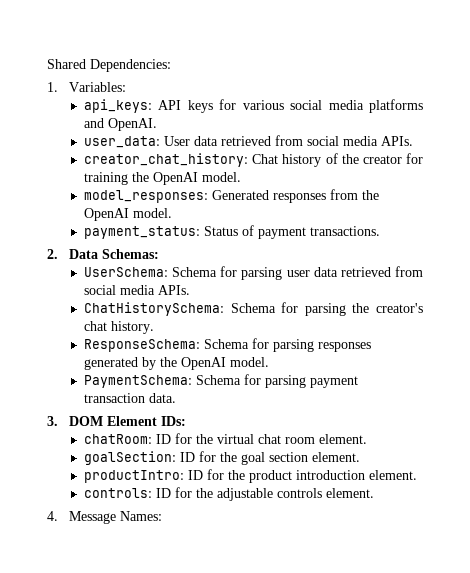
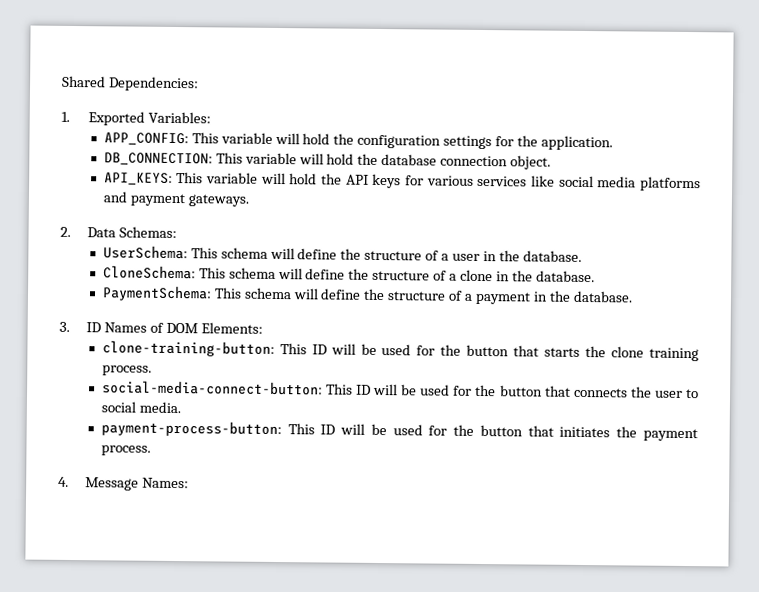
- 1. Variables:
+ 1. Exported Variables:
- api_keys: API keys for various social media platforms and OpenAI.
- user_data: User data retrieved from social media APIs.
- creator_chat_history: Chat history of the creator for training the OpenAI model.
- model_responses: Generated responses from the OpenAI model.
- payment_status: Status of payment transactions.
+ APP_CONFIG: This variable will hold the configuration settings for the application.
+ DB_CONNECTION: This variable will hold the database connection object.
+ API_KEYS: This variable will hold the API keys for various services like social media platforms and payment gateways.
  2. Data Schemas:
- UserSchema: Schema for parsing user data retrieved from social media APIs.
- ChatHistorySchema: Schema for parsing the creator's chat history.
- ResponseSchema: Schema for parsing responses generated by the OpenAI model.
- PaymentSchema: Schema for parsing payment transaction data.
- 3. DOM Element IDs:
- chatRoom: ID for the virtual chat room element.
- goalSection: ID for the goal section element.
- productIntro: ID for the product introduction element.
- controls: ID for the adjustable controls element.
+ UserSchema: This schema will define the structure of a user in the database.
+ CloneSchema: This schema will define the structure of a clone in the database.
+ PaymentSchema: This schema will define the structure of a payment in the database.
+ 3. ID Names of DOM Elements:
+ clone-training-button: This ID will be used for the button that starts the clone training process.
+ social-media-connect-button: This ID will be used for the button that connects the user to social media.
+ payment-process-button: This ID will be used for the button that initiates the payment process.

